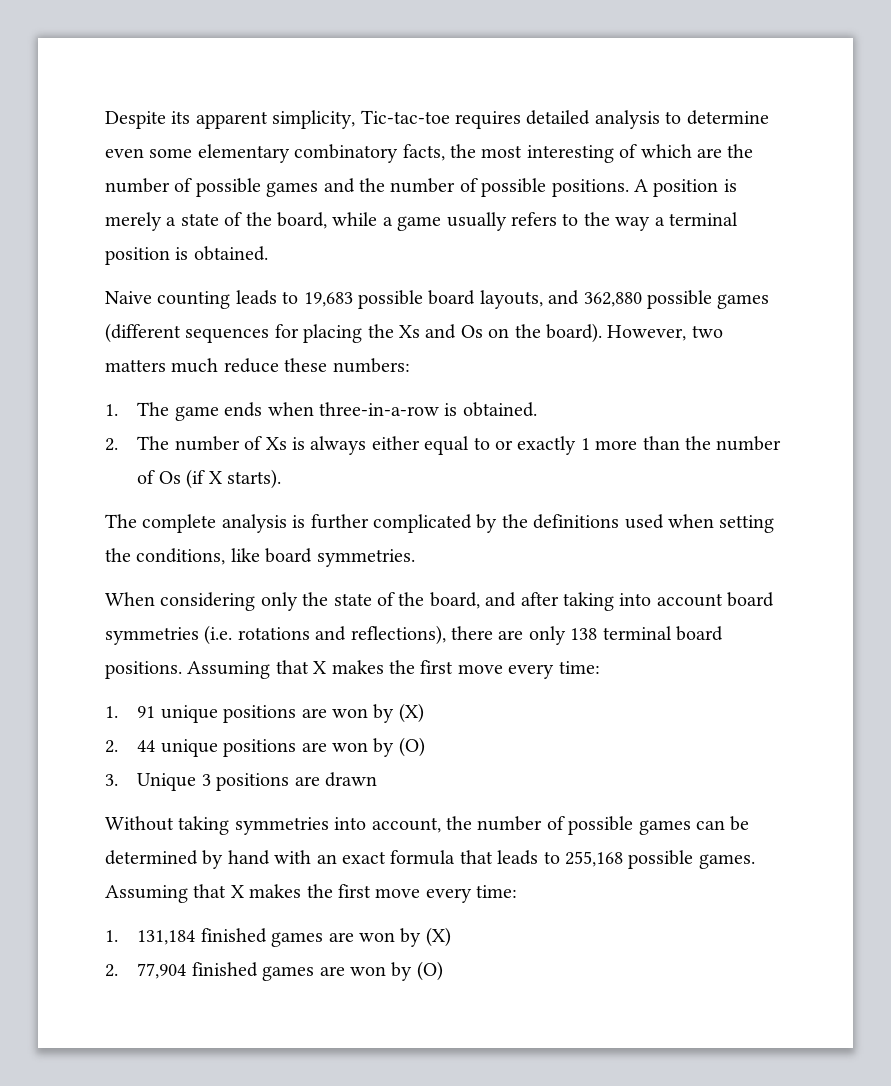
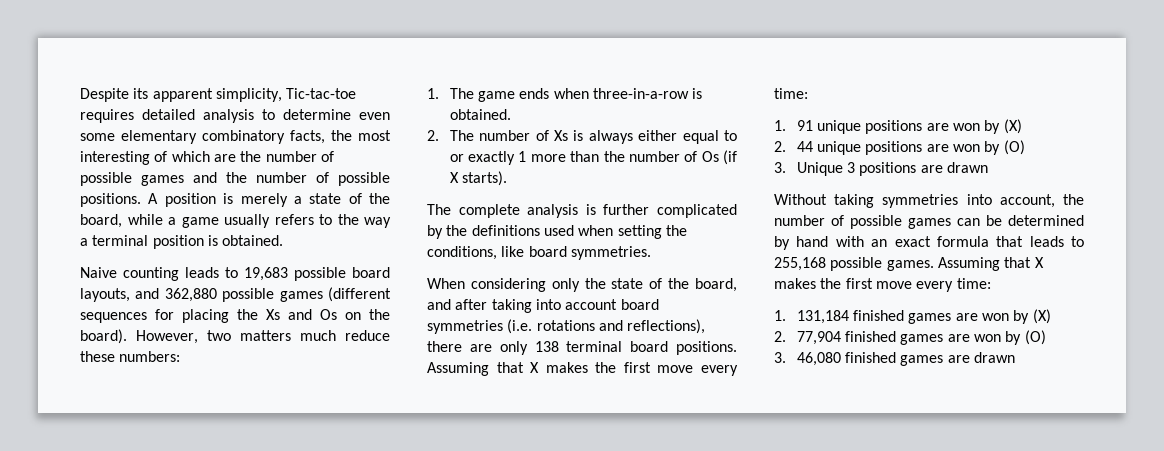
+ 3. 46,080 finished games are drawn

